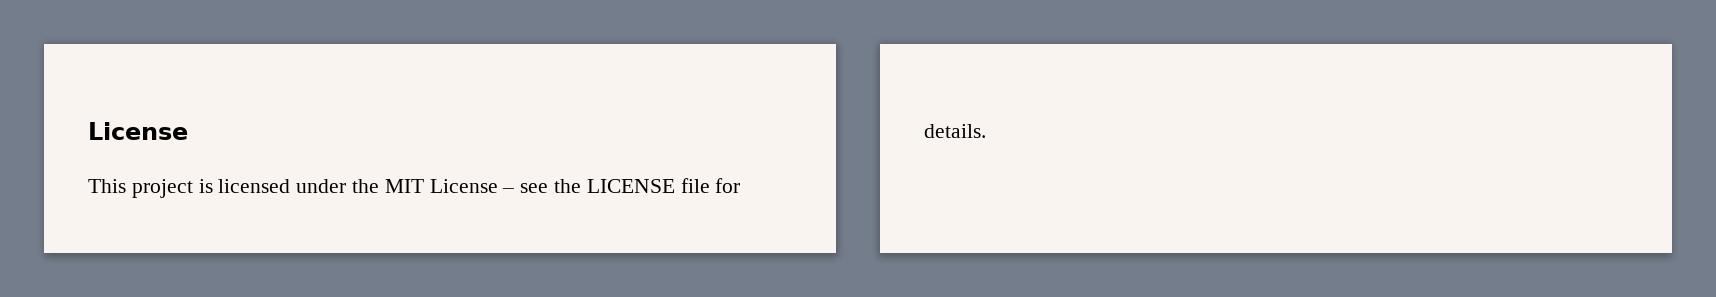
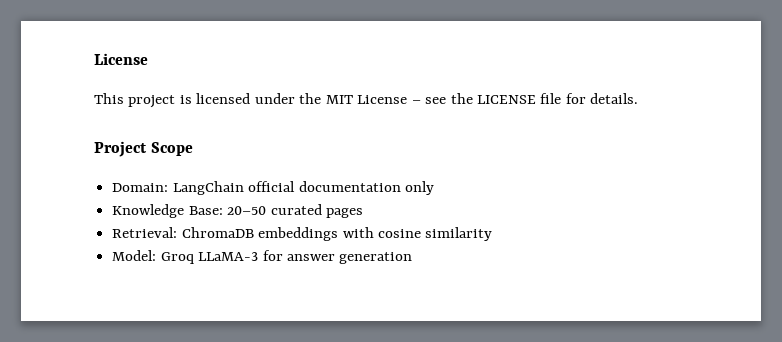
+ Project Scope
+ Domain: LangChain official documentation only
+ Knowledge Base: 20–50 curated pages
+ Retrieval: ChromaDB embeddings with cosine similarity
+ Model: Groq LLaMA-3 for answer generation

